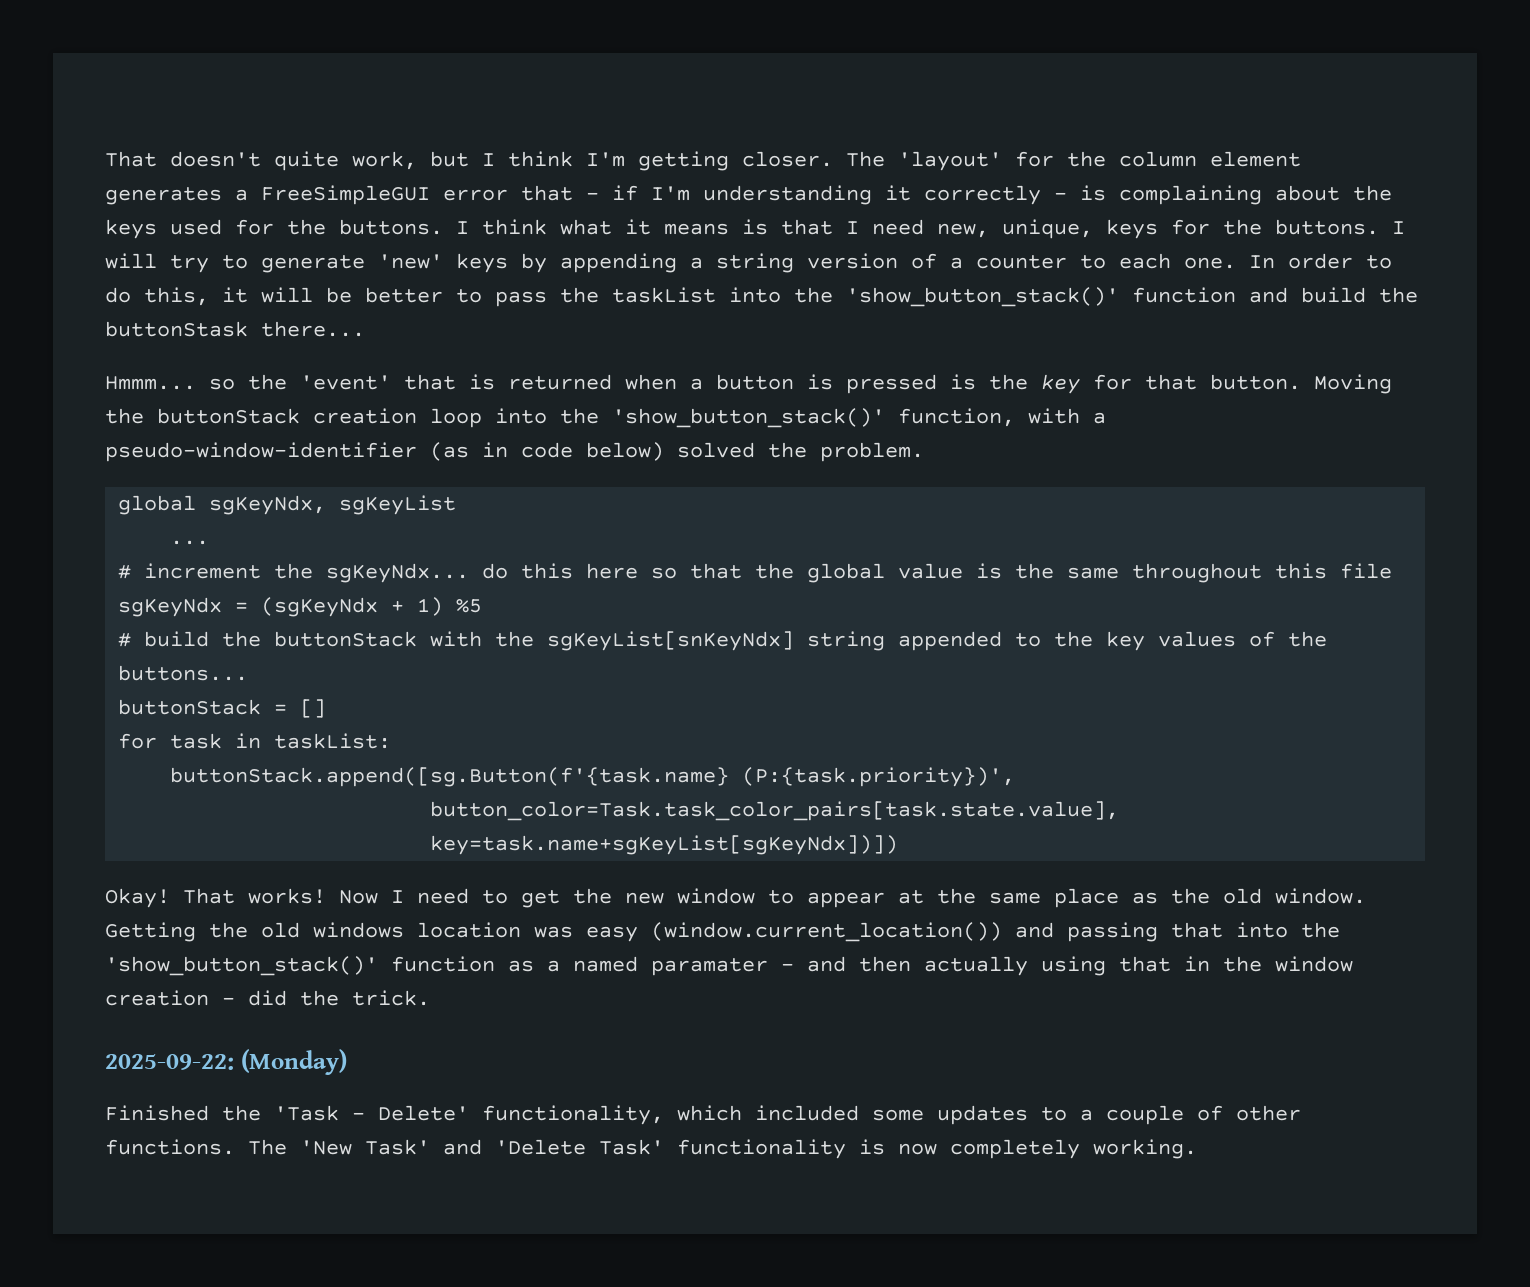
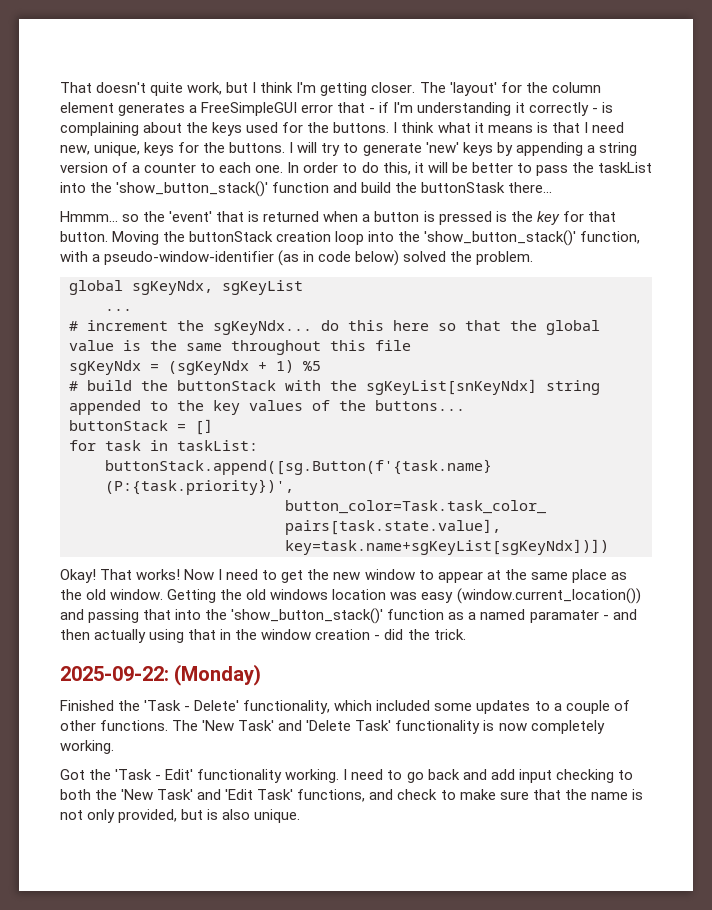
+ Got the 'Task - Edit' functionality working. I need to go back and add input checking to both the 'New Task' and 'Edit Task' functions, and check to make sure that the name is not only provided, but is also unique.

